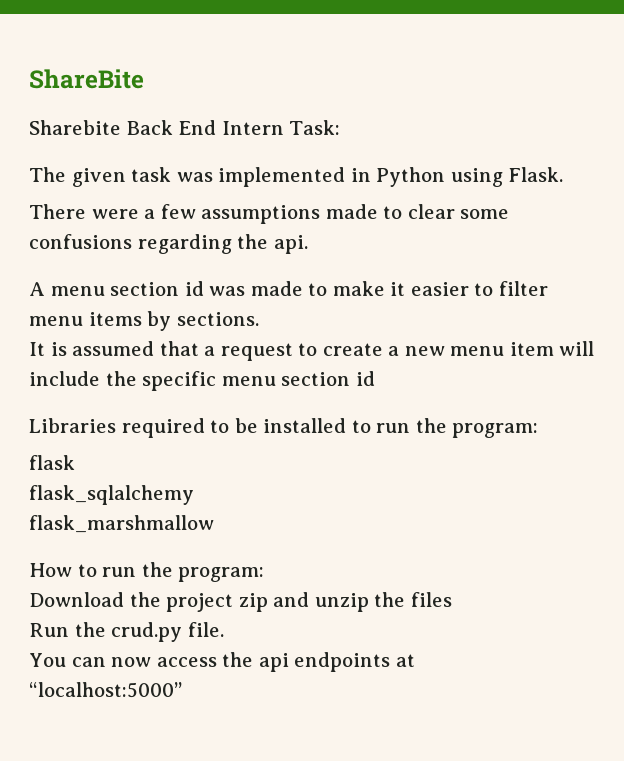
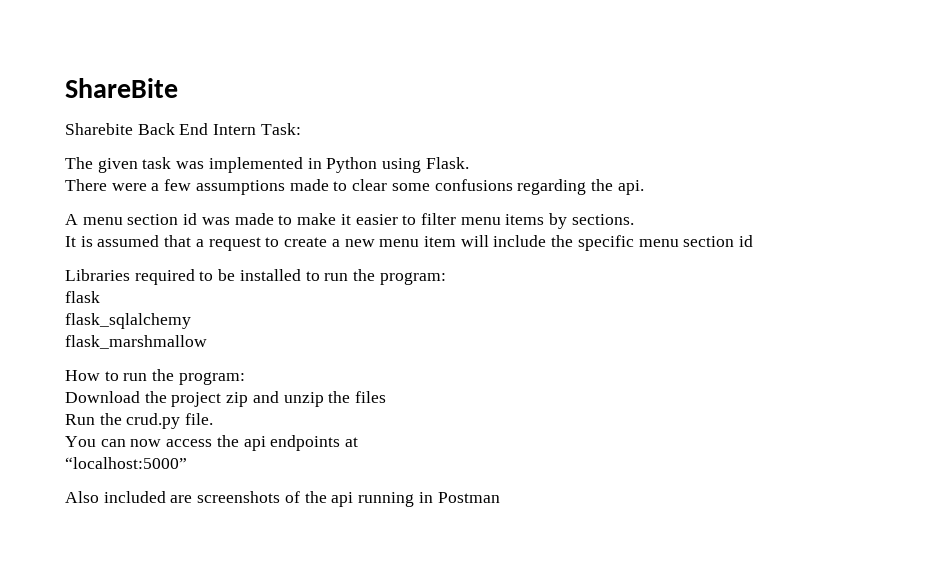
+ Also included are screenshots of the api running in Postman

